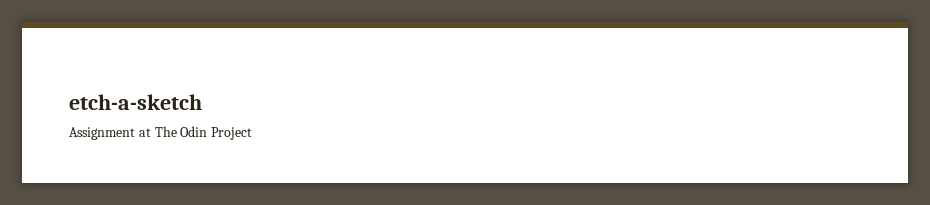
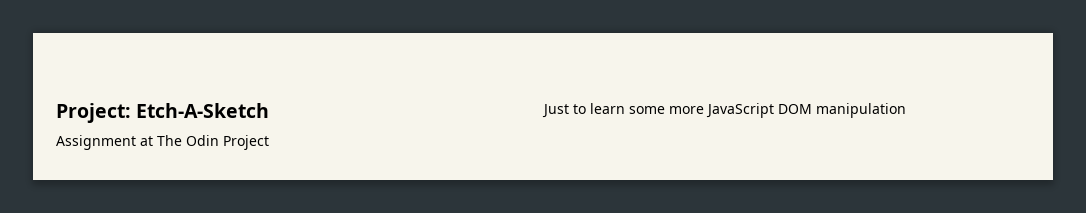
- etch-a-sketch
+ Project: Etch-A-Sketch
+ Just to learn some more JavaScript DOM manipulation

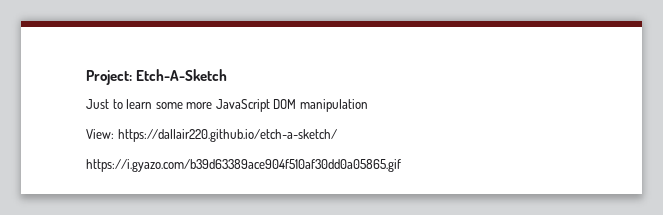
- Assignment at The Odin Project
+ View: https://dallair220.github.io/etch-a-sketch/
+ https://i.gyazo.com/b39d63389ace904f510af30dd0a05865.gif

